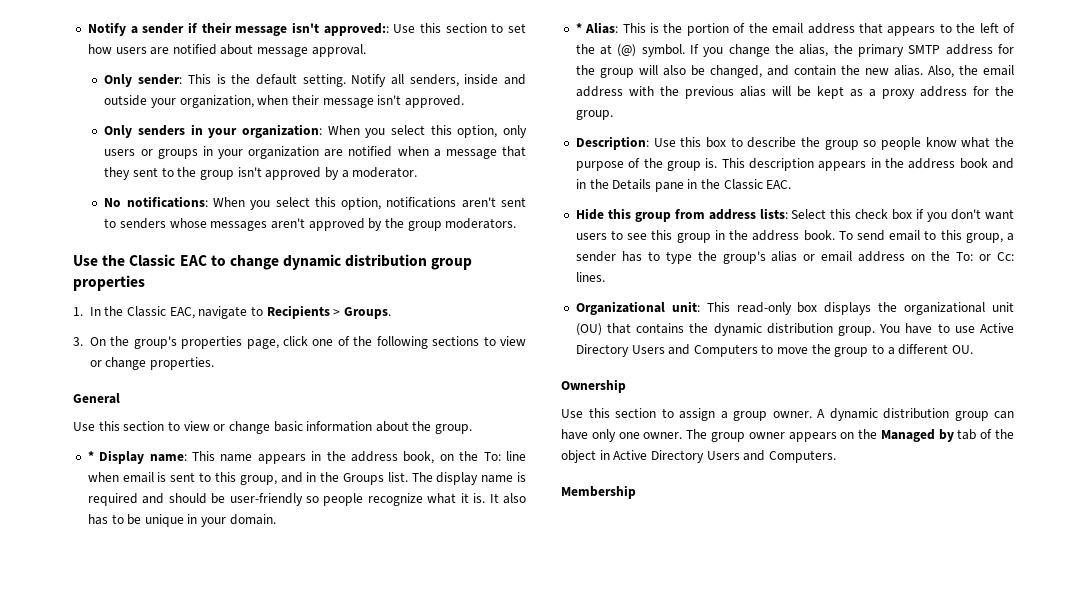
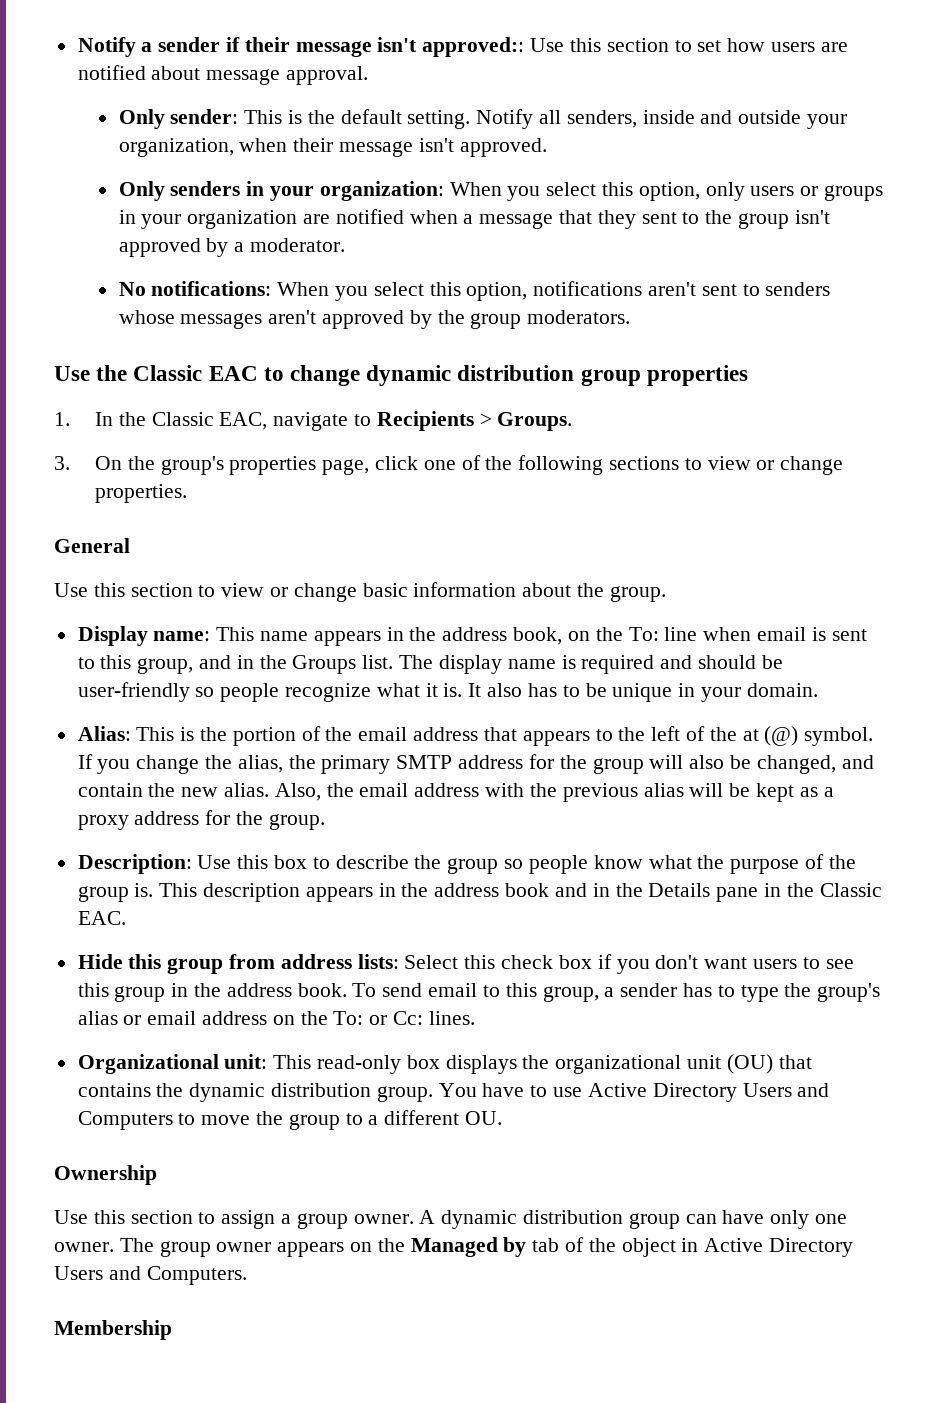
- * Display name: This name appears in the address book, on the To: line when email is sent to this group, and in the Groups list.
+ Display name: This name appears in the address book, on the To: line when email is sent to this group, and in the Groups list.
- * Alias: This is the portion of the email address that appears to the left of the at (@) symbol.
+ Alias: This is the portion of the email address that appears to the left of the at (@) symbol.

